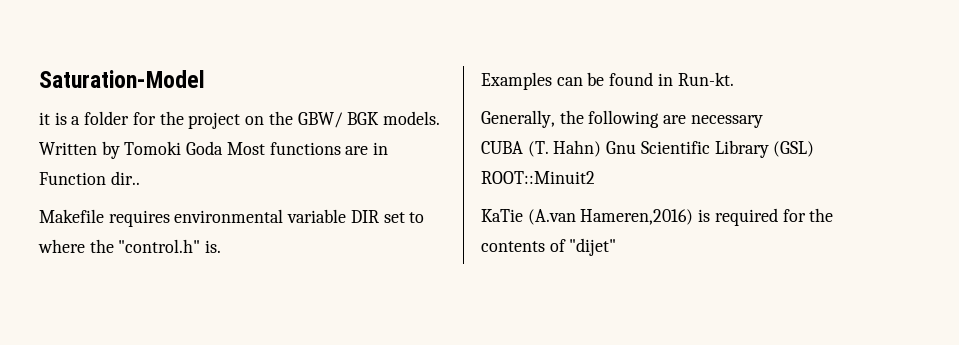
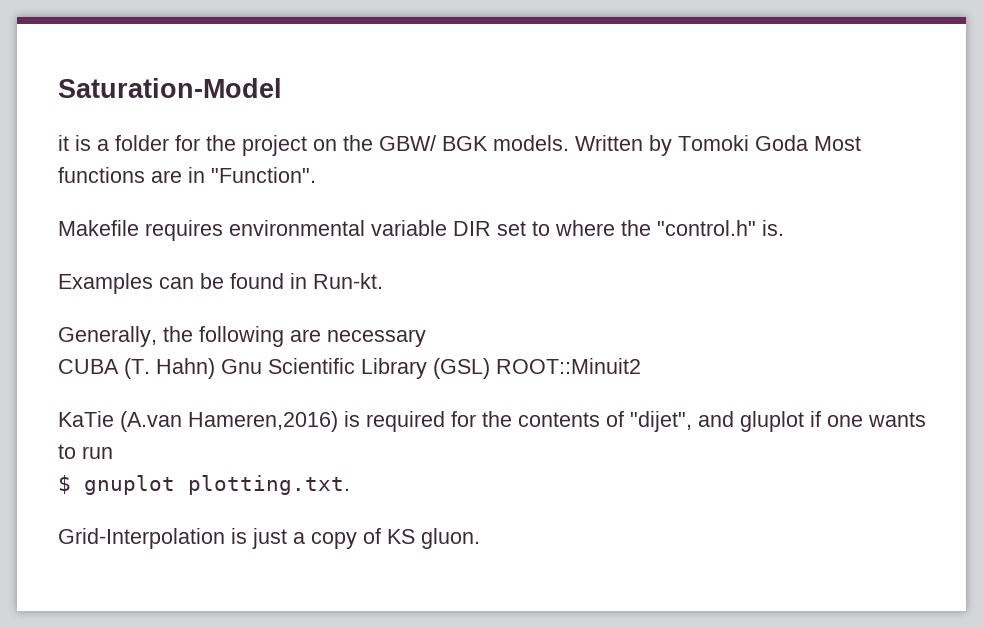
- Written by Tomoki Goda Most functions are in Function dir..
+ Written by Tomoki Goda Most functions are in "Function".
- KaTie (A.van Hameren,2016) is required for the contents of "dijet"
+ KaTie (A.van Hameren,2016) is required for the contents of "dijet", and gluplot if one wants to run
+ $ gnuplot plotting.txt.
+ Grid-Interpolation is just a copy of KS gluon.

